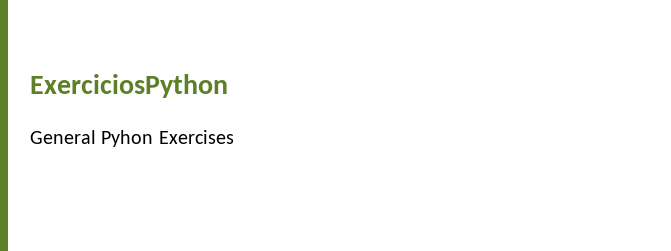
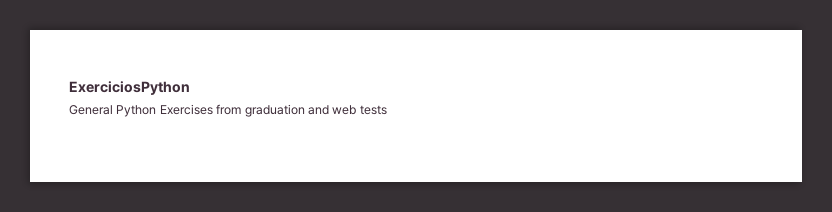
- General Pyhon Exercises
+ General Python Exercises from graduation and web tests

